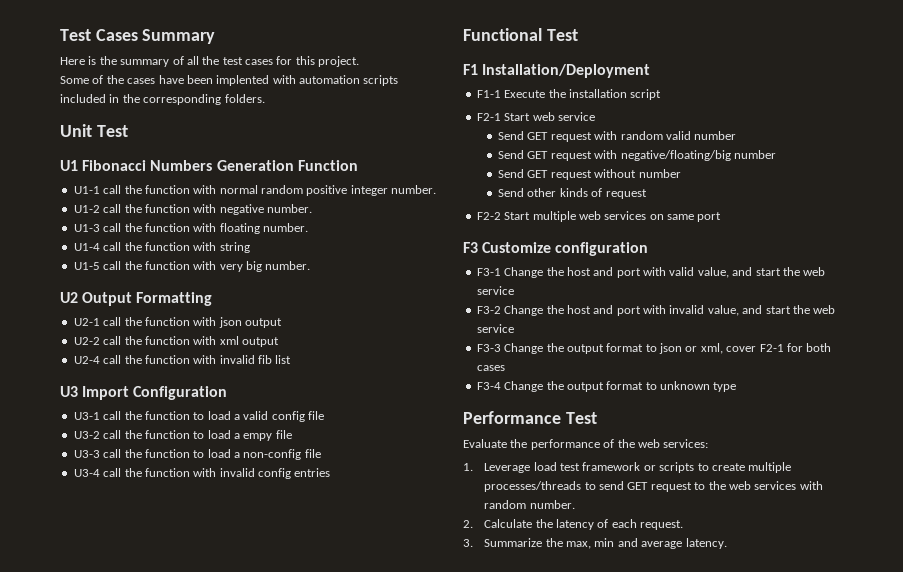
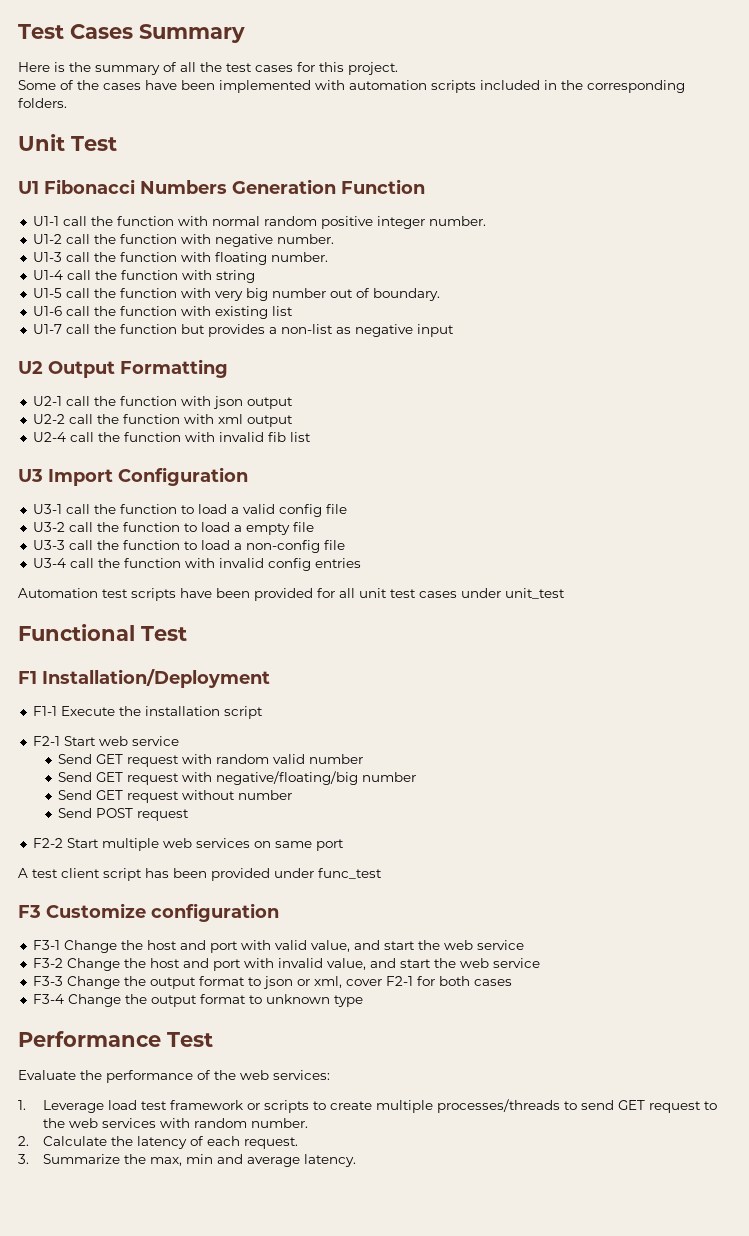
- Some of the cases have been implented with automation scripts included in the corresponding folders.
+ Some of the cases have been implemented with automation scripts included in the corresponding folders.
- U1-5 call the function with very big number.
+ U1-5 call the function with very big number out of boundary.
+ U1-6 call the function with existing list
+ U1-7 call the function but provides a non-list as negative input
- U3-2 call the function to load a empy file
+ U3-2 call the function to load a empty file
+ Automation test scripts have been provided for all unit test cases under unit_test
- Send other kinds of request
+ Send POST request
+ A test client script has been provided under func_test

